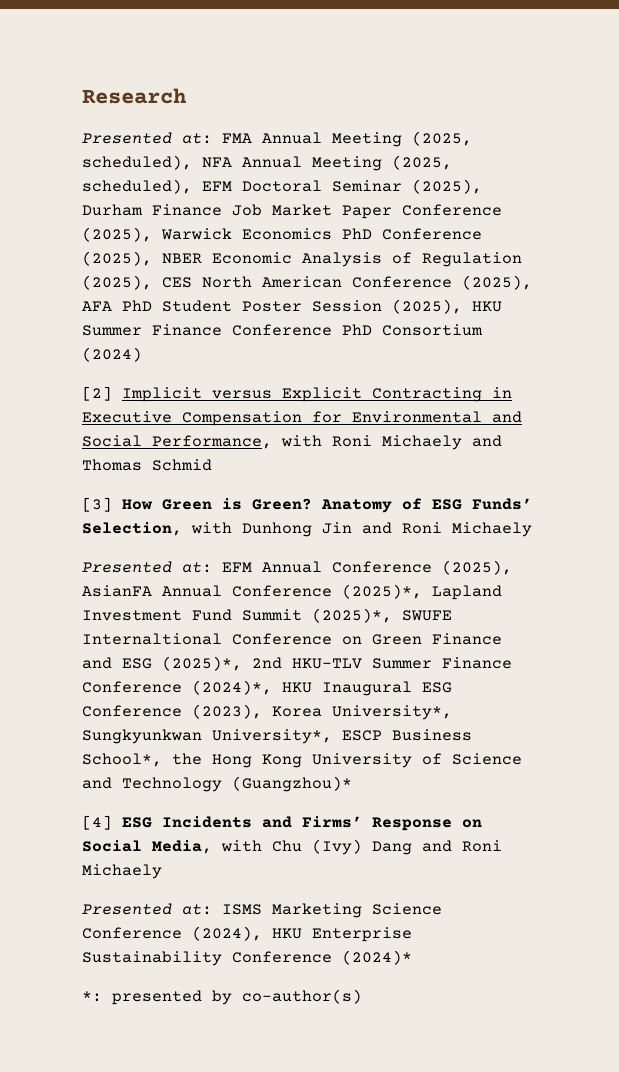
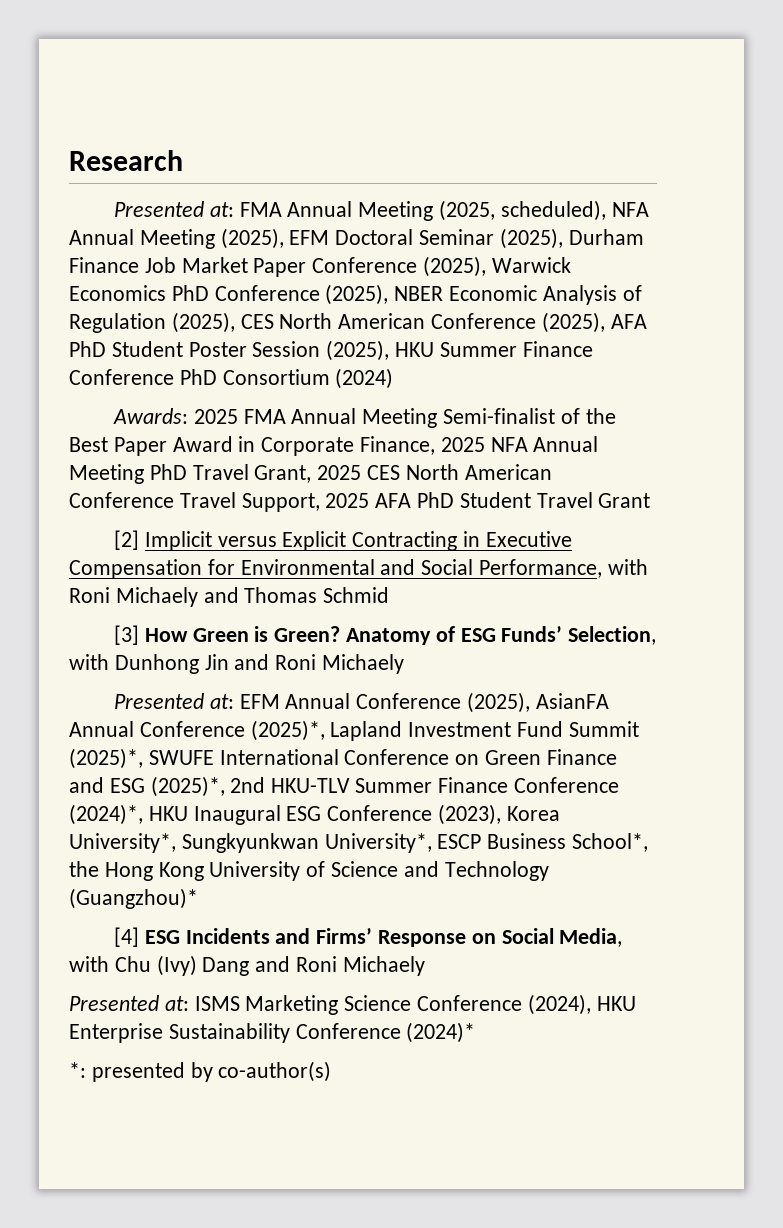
- Presented at: FMA Annual Meeting (2025, scheduled), NFA Annual Meeting (2025, scheduled), EFM Doctoral Seminar (2025), Durham Finance Job Market Paper Conference (2025), Warwick Economics PhD Conference (2025), NBER Economic Analysis of Regulation (2025), CES North American Conference (2025), AFA PhD Student Poster Session (2025), HKU Summer Finance Conference PhD Consortium (2024)
+ Presented at: FMA Annual Meeting (2025, scheduled), NFA Annual Meeting (2025), EFM Doctoral Seminar (2025), Durham Finance Job Market Paper Conference (2025), Warwick Economics PhD Conference (2025), NBER Economic Analysis of Regulation (2025), CES North American Conference (2025), AFA PhD Student Poster Session (2025), HKU Summer Finance Conference PhD Consortium (2024)
+ Awards: 2025 FMA Annual Meeting Semi-finalist of the Best Paper Award in Corporate Finance, 2025 NFA Annual Meeting PhD Travel Grant, 2025 CES North American Conference Travel Support, 2025 AFA PhD Student Travel Grant
- Presented at: EFM Annual Conference (2025), AsianFA Annual Conference (2025)*, Lapland Investment Fund Summit (2025)*, SWUFE Internaltional Conference on Green Finance and ESG (2025)*, 2nd HKU-TLV Summer Finance Conference (2024)*, HKU Inaugural ESG Conference (2023), Korea University*, Sungkyunkwan University*, ESCP Business School*, the Hong Kong University of Science and Technology (Guangzhou)*
+ Presented at: EFM Annual Conference (2025), AsianFA Annual Conference (2025)*, Lapland Investment Fund Summit (2025)*, SWUFE International Conference on Green Finance and ESG (2025)*, 2nd HKU-TLV Summer Finance Conference (2024)*, HKU Inaugural ESG Conference (2023), Korea University*, Sungkyunkwan University*, ESCP Business School*, the Hong Kong University of Science and Technology (Guangzhou)*

